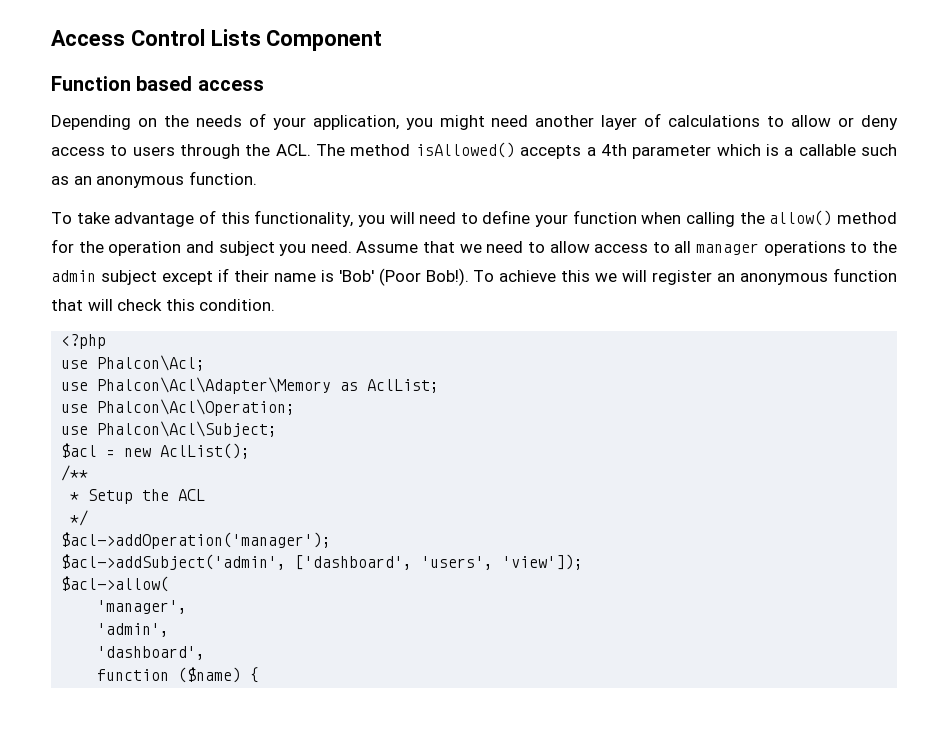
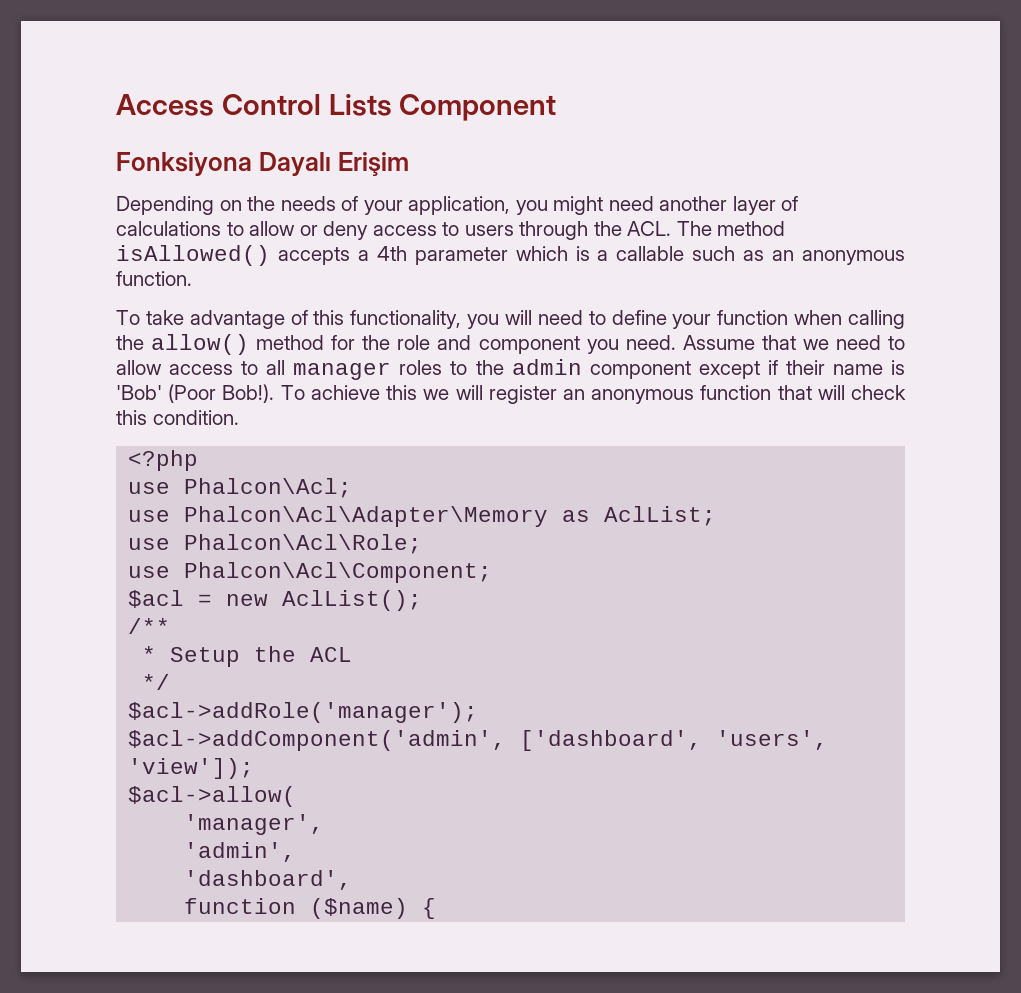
- Function based access
+ Fonksiyona Dayalı Erişim
- To take advantage of this functionality, you will need to define your function when calling the allow() method for the operation and subject you need.
+ To take advantage of this functionality, you will need to define your function when calling the allow() method for the role and component you need.
- Assume that we need to allow access to all manager operations to the admin subject except if their name is 'Bob' (Poor Bob!).
+ Assume that we need to allow access to all manager roles to the admin component except if their name is 'Bob' (Poor Bob!).
- use Phalcon\Acl\Operation;
- use Phalcon\Acl\Subject;
+ use Phalcon\Acl\Role;
+ use Phalcon\Acl\Component;
- $acl->addOperation('manager');
- $acl->addSubject('admin', ['dashboard', 'users', 'view']);
+ $acl->addRole('manager');
+ $acl->addComponent('admin', ['dashboard', 'users', 'view']);

